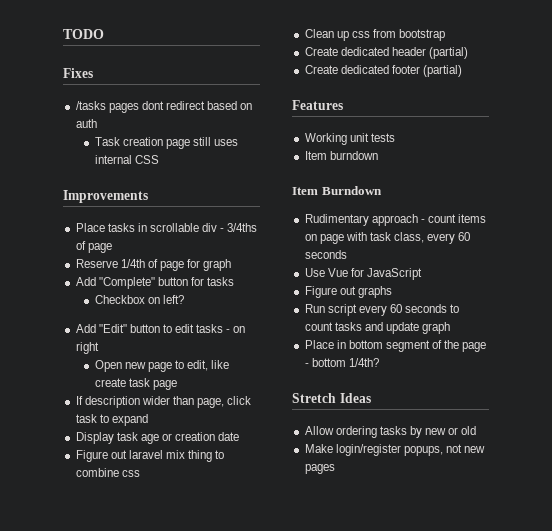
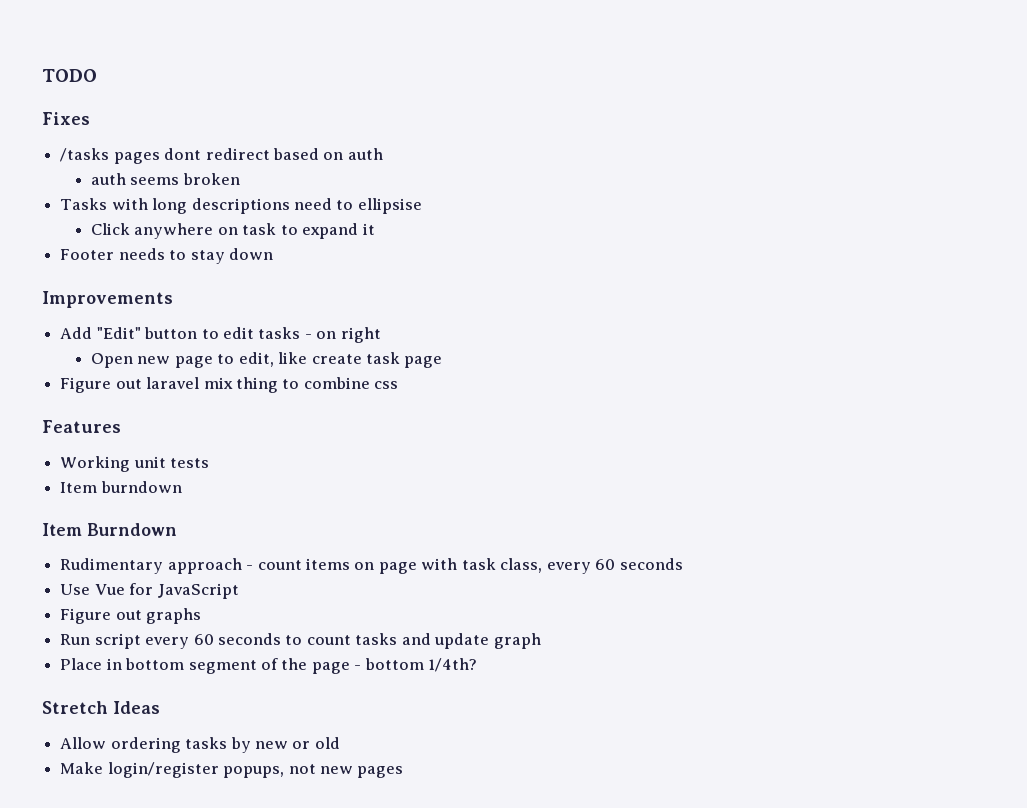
- Task creation page still uses internal CSS
+ auth seems broken
+ Tasks with long descriptions need to ellipsise
+ Click anywhere on task to expand it
+ Footer needs to stay down
  Improvements
- Place tasks in scrollable div - 3/4ths of page
- Reserve 1/4th of page for graph
- Add "Complete" button for tasks
- Checkbox on left?
- If description wider than page, click task to expand
- Display task age or creation date
- Clean up css from bootstrap
- Create dedicated header (partial)
- Create dedicated footer (partial)

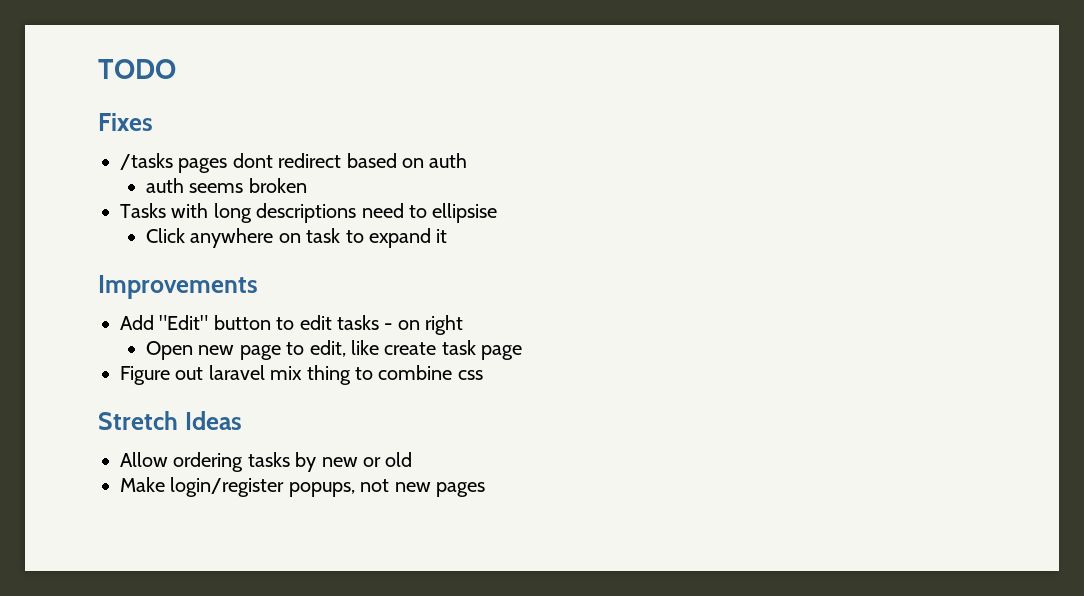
- Footer needs to stay down
- Features
- Working unit tests
- Item burndown
- Item Burndown
- Rudimentary approach - count items on page with task class, every 60 seconds
- Use Vue for JavaScript
- Figure out graphs
- Run script every 60 seconds to count tasks and update graph
- Place in bottom segment of the page - bottom 1/4th?

